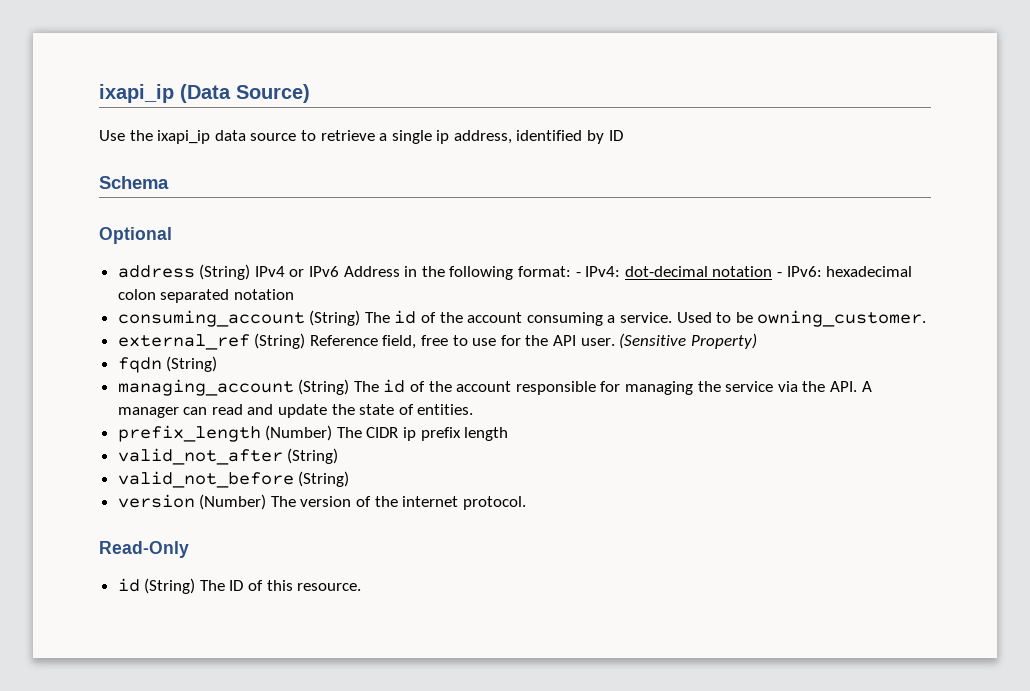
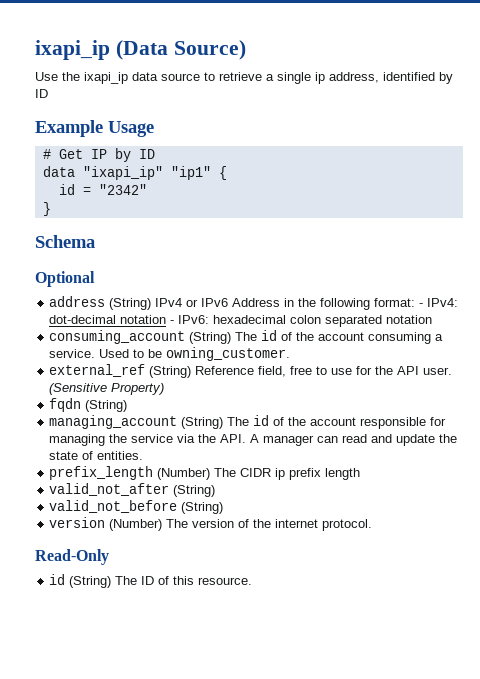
+ Example Usage
+ # Get IP by ID
+ data "ixapi_ip" "ip1" {
+ id = "2342"
+ }

